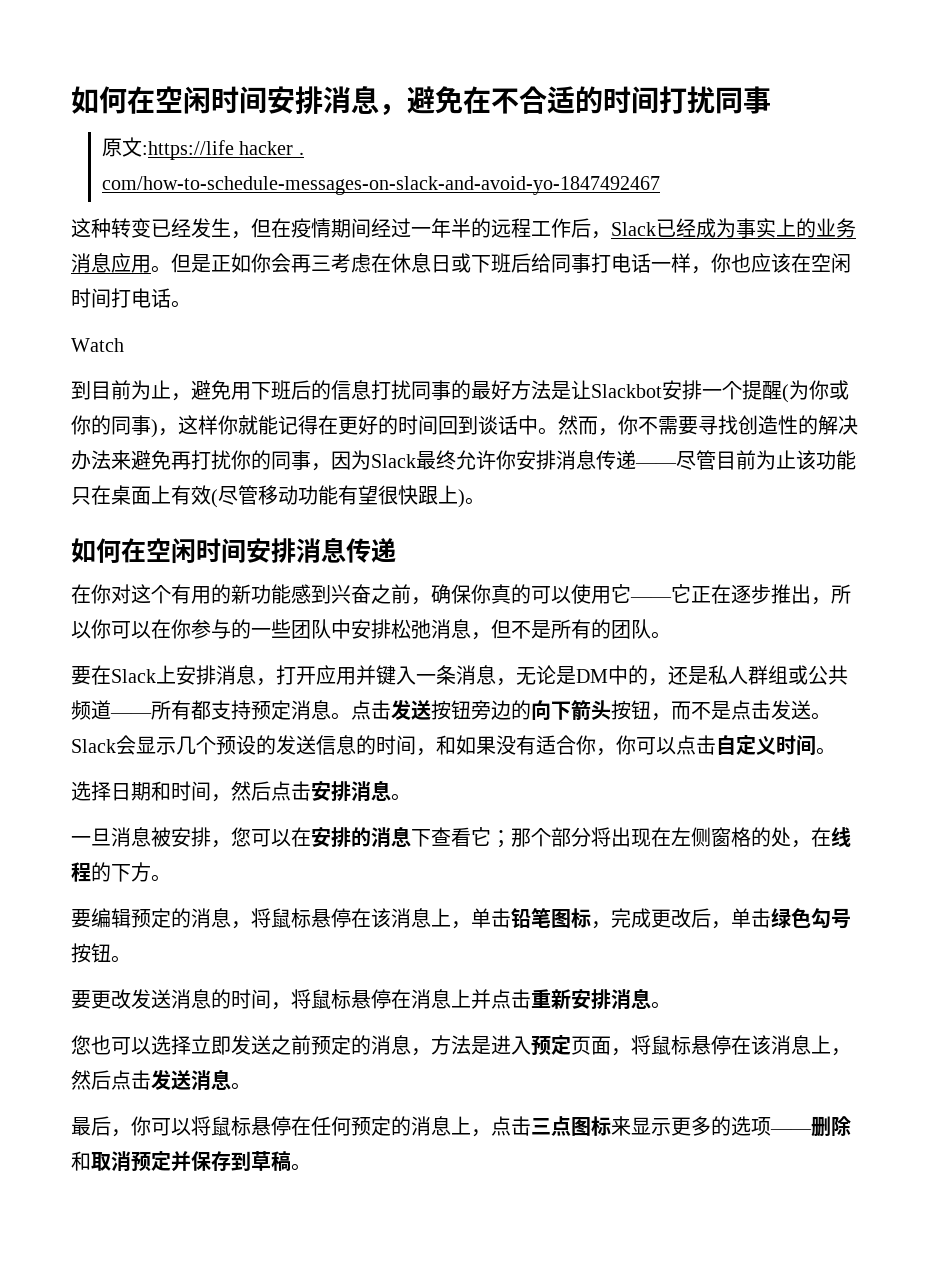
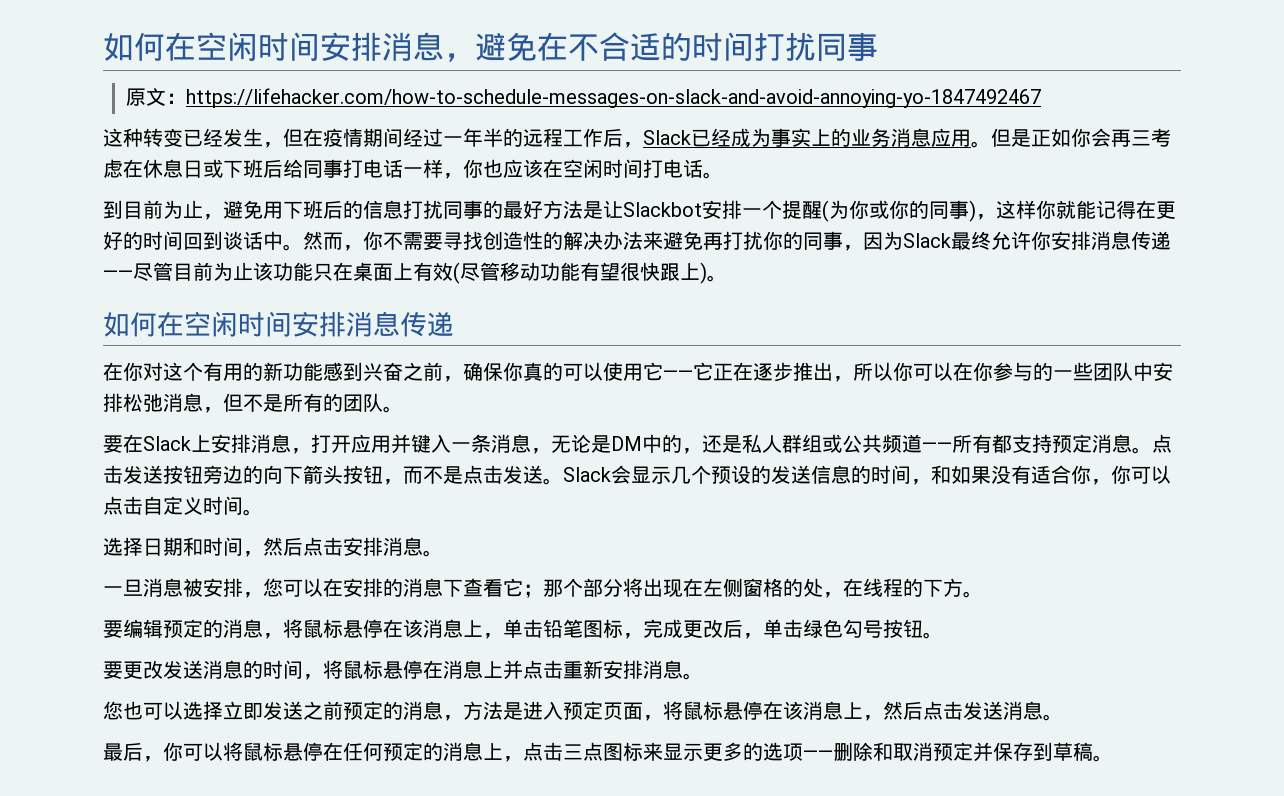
- 原文:https://life hacker . com/how-to-schedule-messages-on-slack-and-avoid-yo-1847492467
+ 原文：https://lifehacker.com/how-to-schedule-messages-on-slack-and-avoid-annoying-yo-1847492467
- Watch

